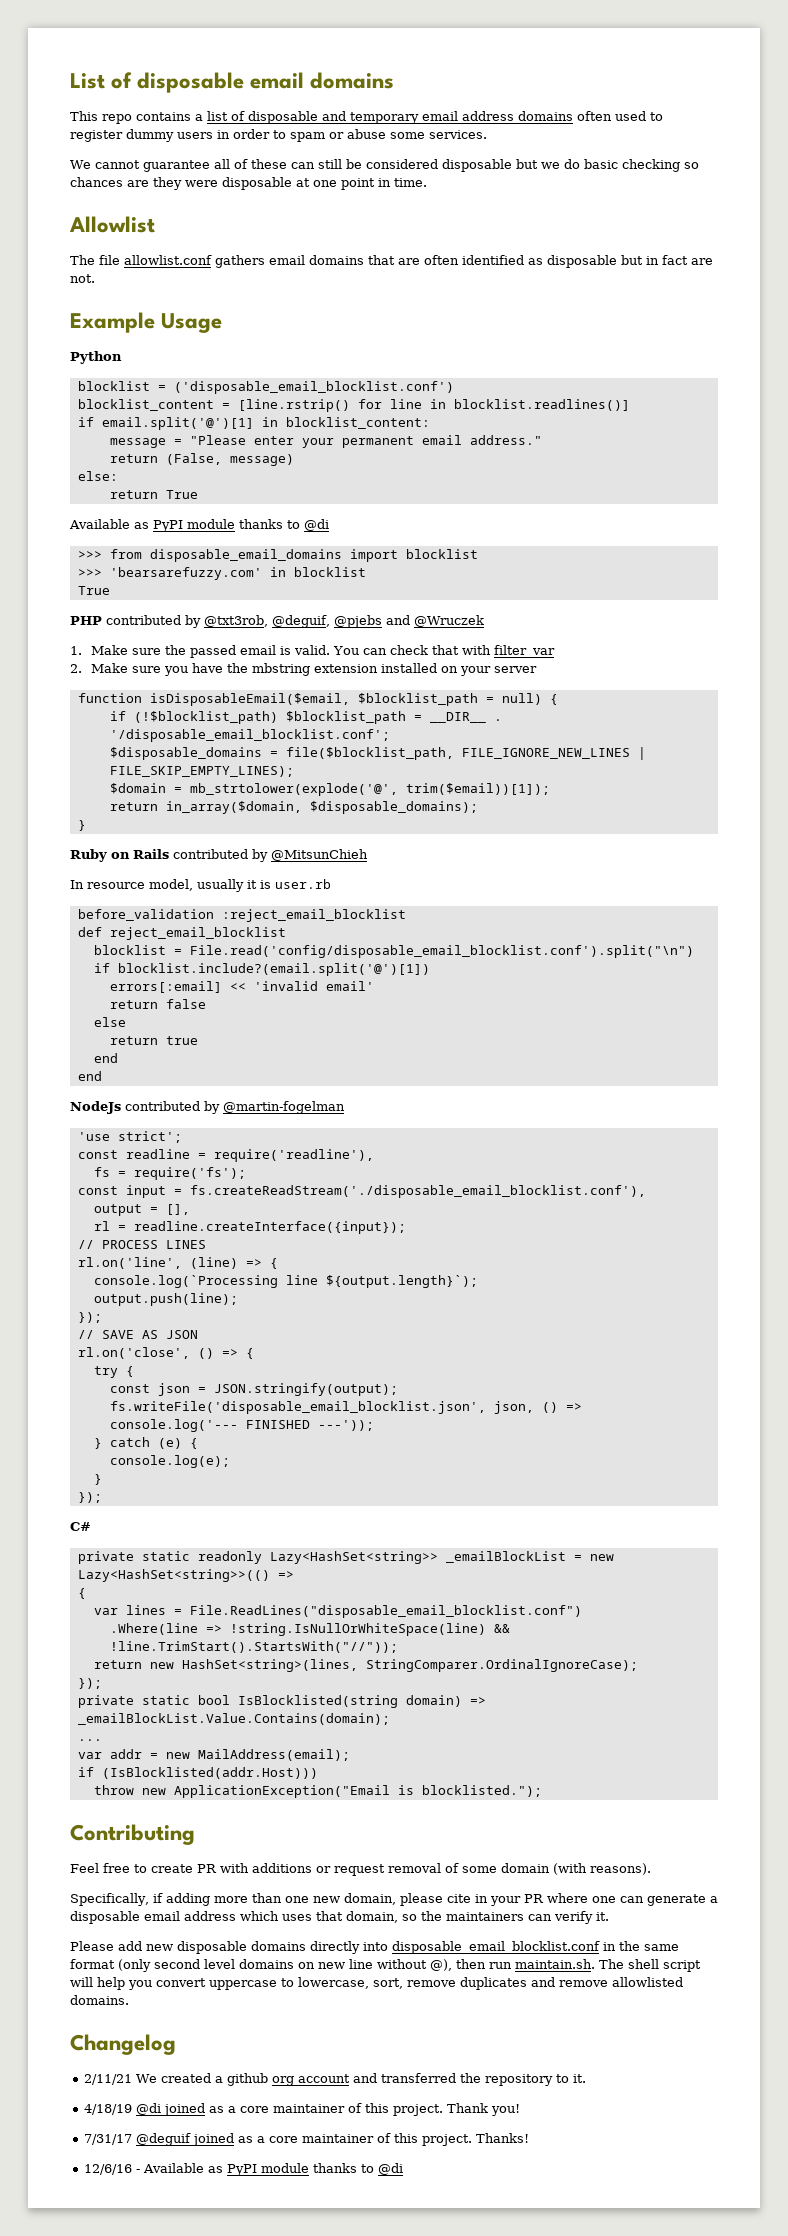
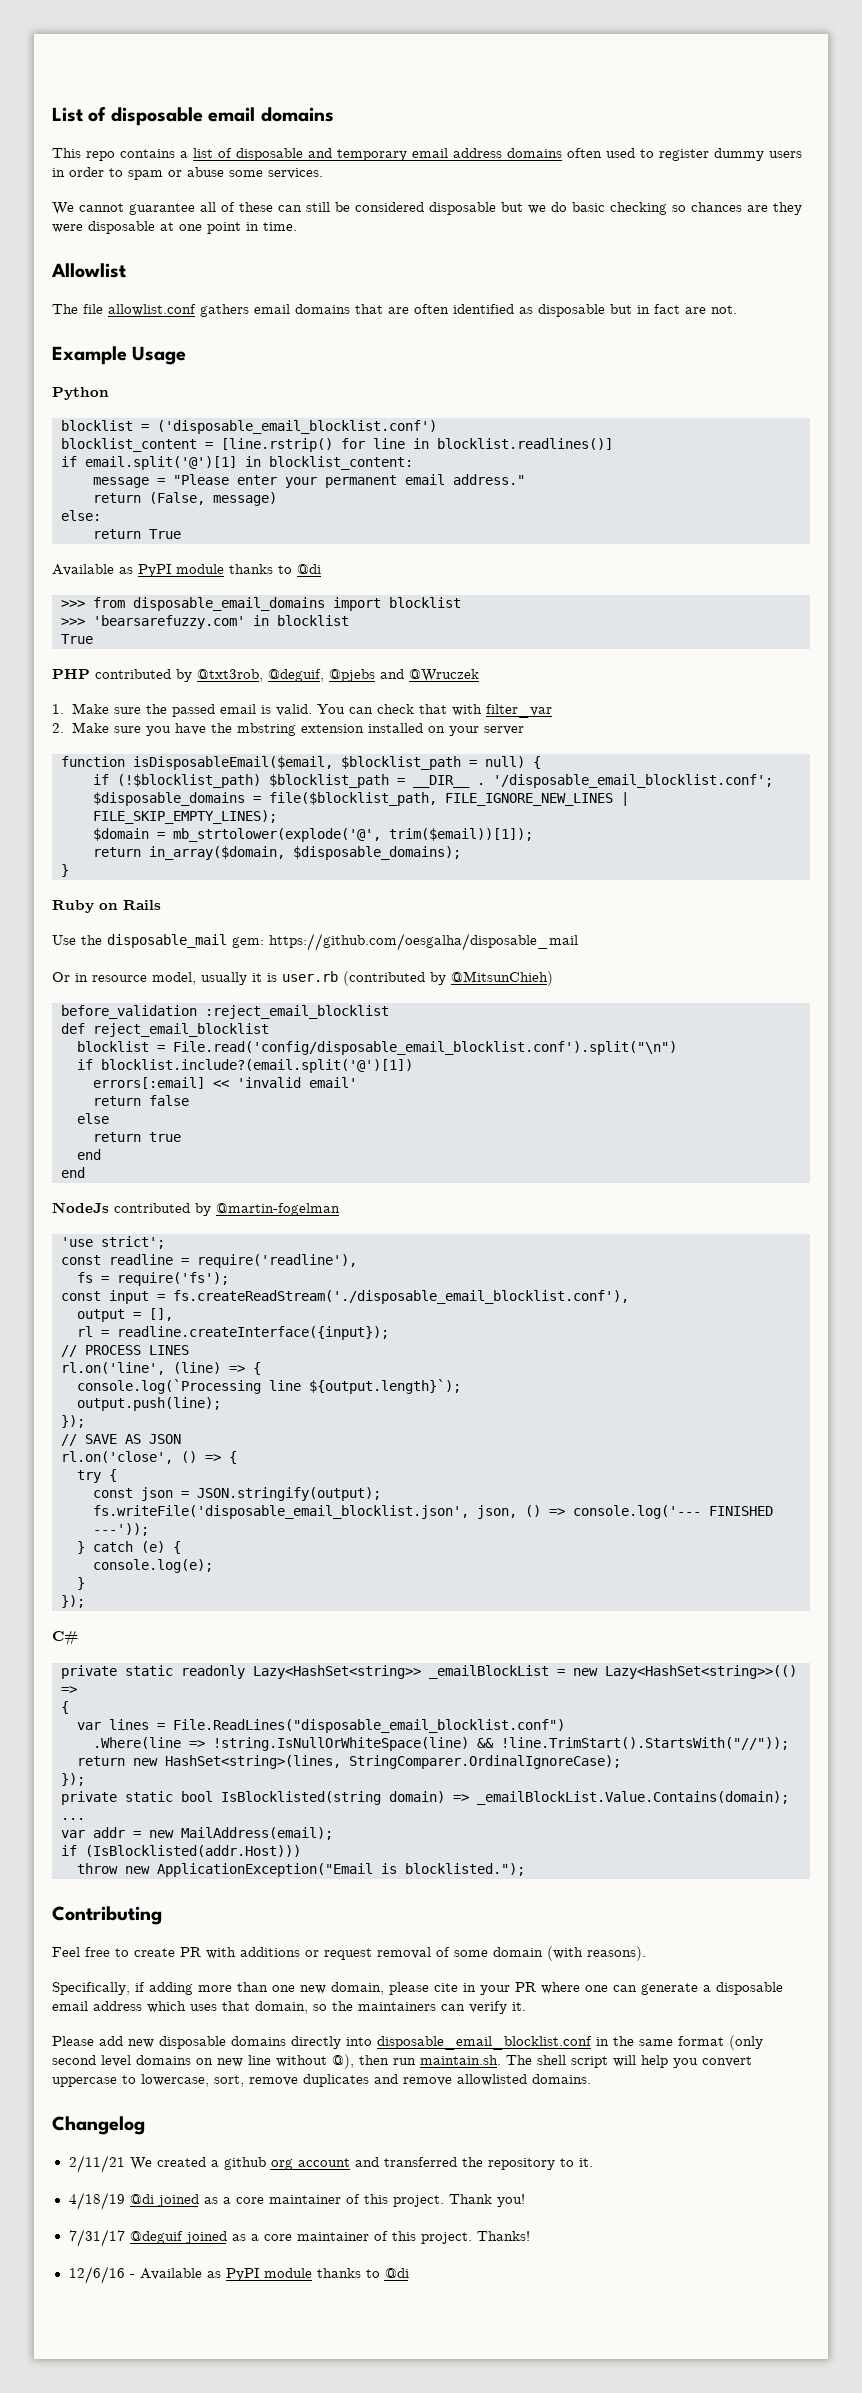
- Ruby on Rails contributed by @MitsunChieh
- In resource model, usually it is user.rb
+ Ruby on Rails
+ Use the disposable_mail gem: https://github.com/oesgalha/disposable_mail
+ Or in resource model, usually it is user.rb (contributed by @MitsunChieh)

